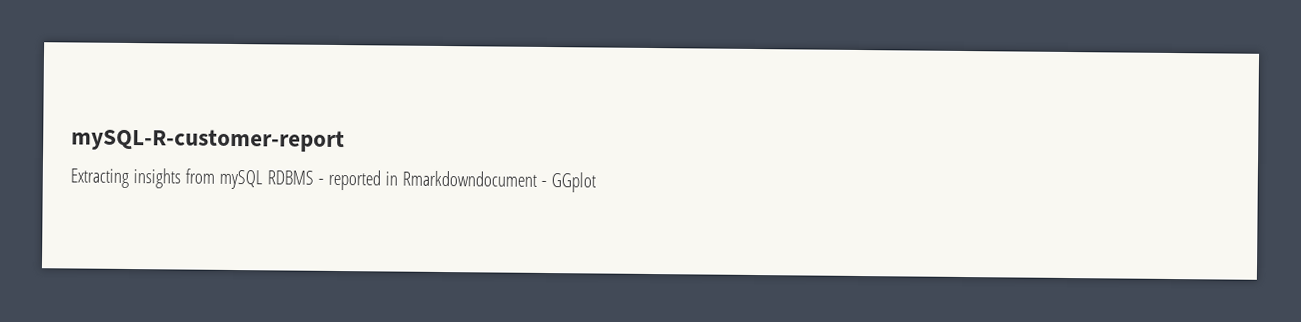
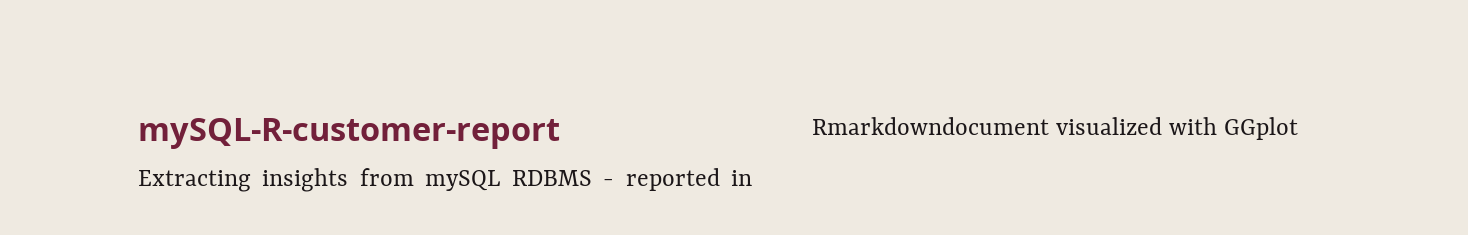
- Extracting insights from mySQL RDBMS - reported in Rmarkdowndocument - GGplot
+ Extracting insights from mySQL RDBMS - reported in Rmarkdowndocument visualized with GGplot

